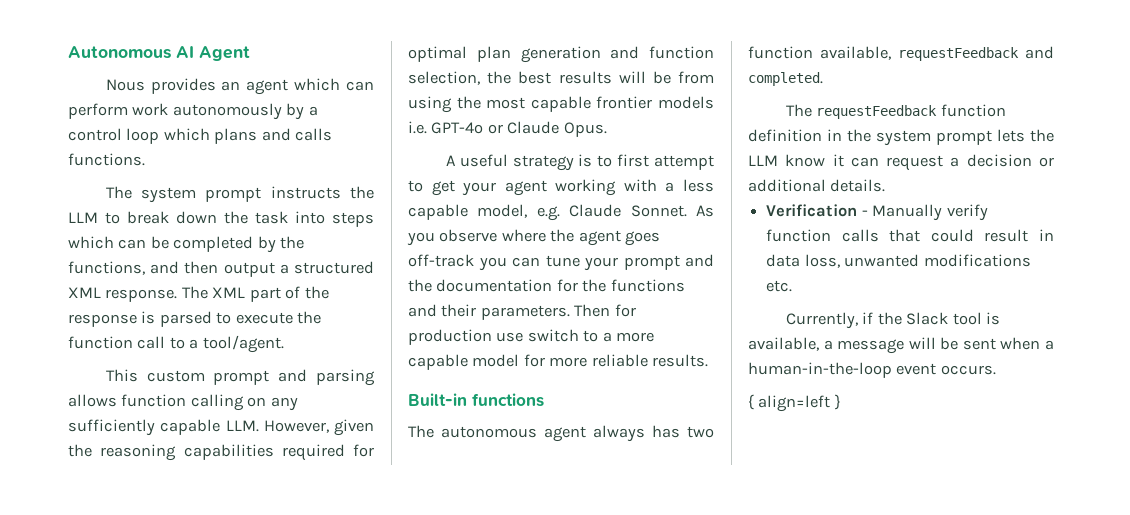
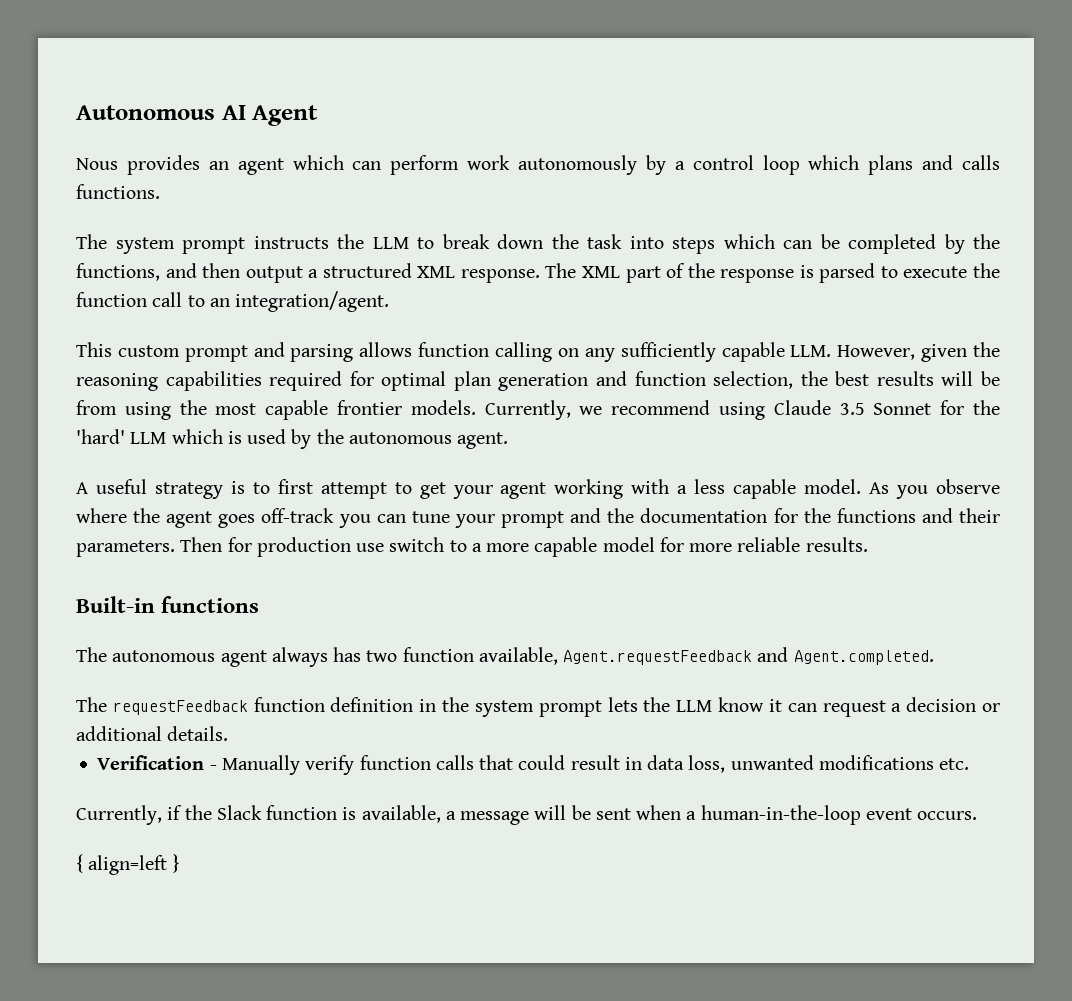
- The XML part of the response is parsed to execute the function call to a tool/agent.
+ The XML part of the response is parsed to execute the function call to an integration/agent.
- This custom prompt and parsing allows function calling on any sufficiently capable LLM. However, given the reasoning capabilities required for optimal plan generation and function selection, the best results will be from using the most capable frontier models i.e. GPT-4o or Claude Opus.
+ This custom prompt and parsing allows function calling on any sufficiently capable LLM. However, given the reasoning capabilities required for optimal plan generation and function selection, the best results will be from using the most capable frontier models. Currently, we recommend using Claude 3.5 Sonnet for the 'hard' LLM which is used by the autonomous agent.
- A useful strategy is to first attempt to get your agent working with a less capable model, e.g. Claude Sonnet.
+ A useful strategy is to first attempt to get your agent working with a less capable model.
- The autonomous agent always has two function available, requestFeedback and completed.
+ The autonomous agent always has two function available, Agent.requestFeedback and Agent.completed.
- Currently, if the Slack tool is available, a message will be sent when a human-in-the-loop event occurs.
+ Currently, if the Slack function is available, a message will be sent when a human-in-the-loop event occurs.

